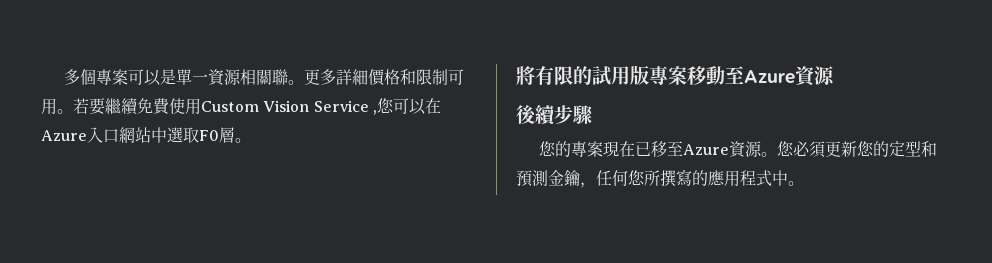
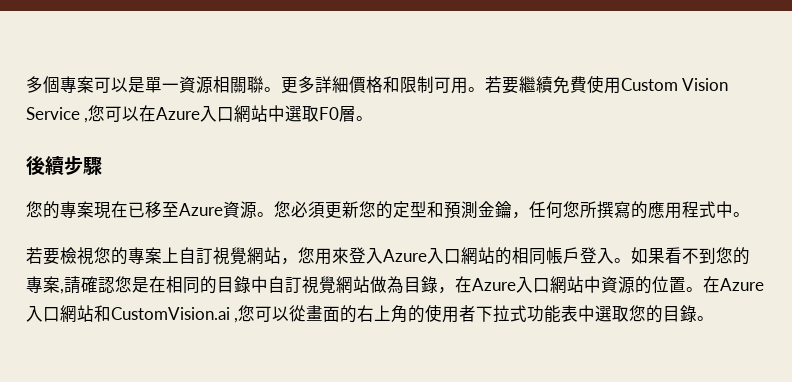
- 將有限的試用版專案移動至Azure資源
+ 若要檢視您的專案上自訂視覺網站，您用來登入Azure入口網站的相同帳戶登入。如果看不到您的專案,請確認您是在相同的目錄中自訂視覺網站做為目錄，在Azure入口網站中資源的位置。在Azure入口網站和CustomVision.ai ,您可以從畫面的右上角的使用者下拉式功能表中選取您的目錄。

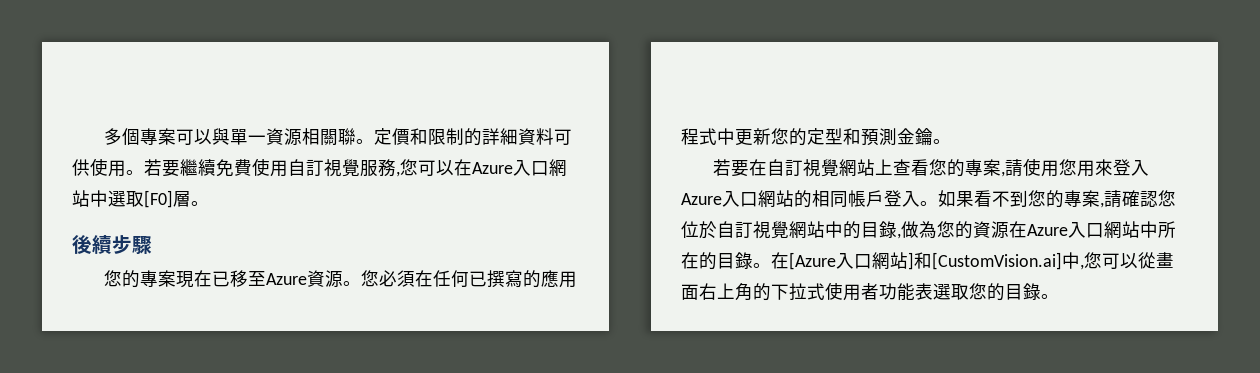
- 多個專案可以是單一資源相關聯。
+ 多個專案可以與單一資源相關聯。
- 更多詳細價格和限制可用。
+ 定價和限制的詳細資料可供使用。
- 若要繼續免費使用Custom Vision Service ,您可以在Azure入口網站中選取F0層。
+ 若要繼續免費使用自訂視覺服務,您可以在Azure入口網站中選取[F0]層。
- 您必須更新您的定型和預測金鑰，任何您所撰寫的應用程式中。
- 若要檢視您的專案上自訂視覺網站，您用來登入Azure入口網站的相同帳戶登入。
+ 您必須在任何已撰寫的應用程式中更新您的定型和預測金鑰。
+ 若要在自訂視覺網站上查看您的專案,請使用您用來登入Azure入口網站的相同帳戶登入。
- 如果看不到您的專案,請確認您是在相同的目錄中自訂視覺網站做為目錄，在Azure入口網站中資源的位置。在Azure入口網站和CustomVision.ai ,您可以從畫面的右上角的使用者下拉式功能表中選取您的目錄。
+ 如果看不到您的專案,請確認您位於自訂視覺網站中的目錄,做為您的資源在Azure入口網站中所在的目錄。在[Azure入口網站]和[CustomVision.ai]中,您可以從畫面右上角的下拉式使用者功能表選取您的目錄。

